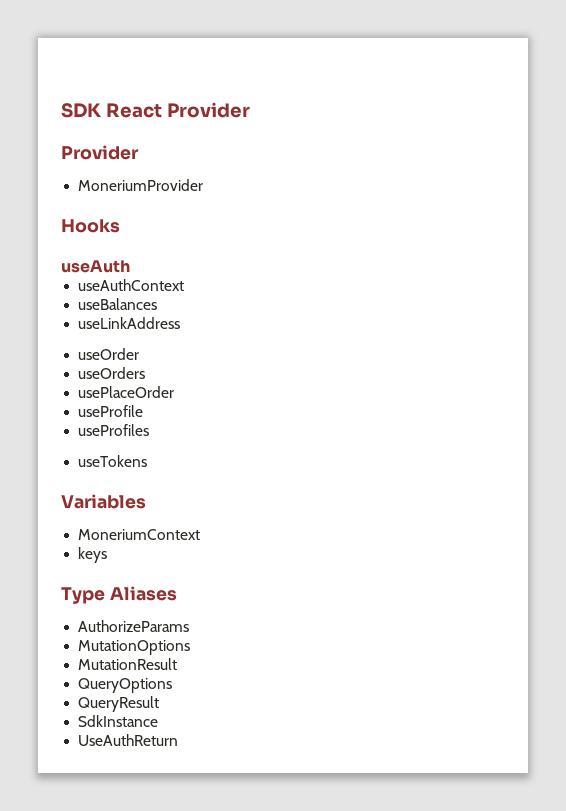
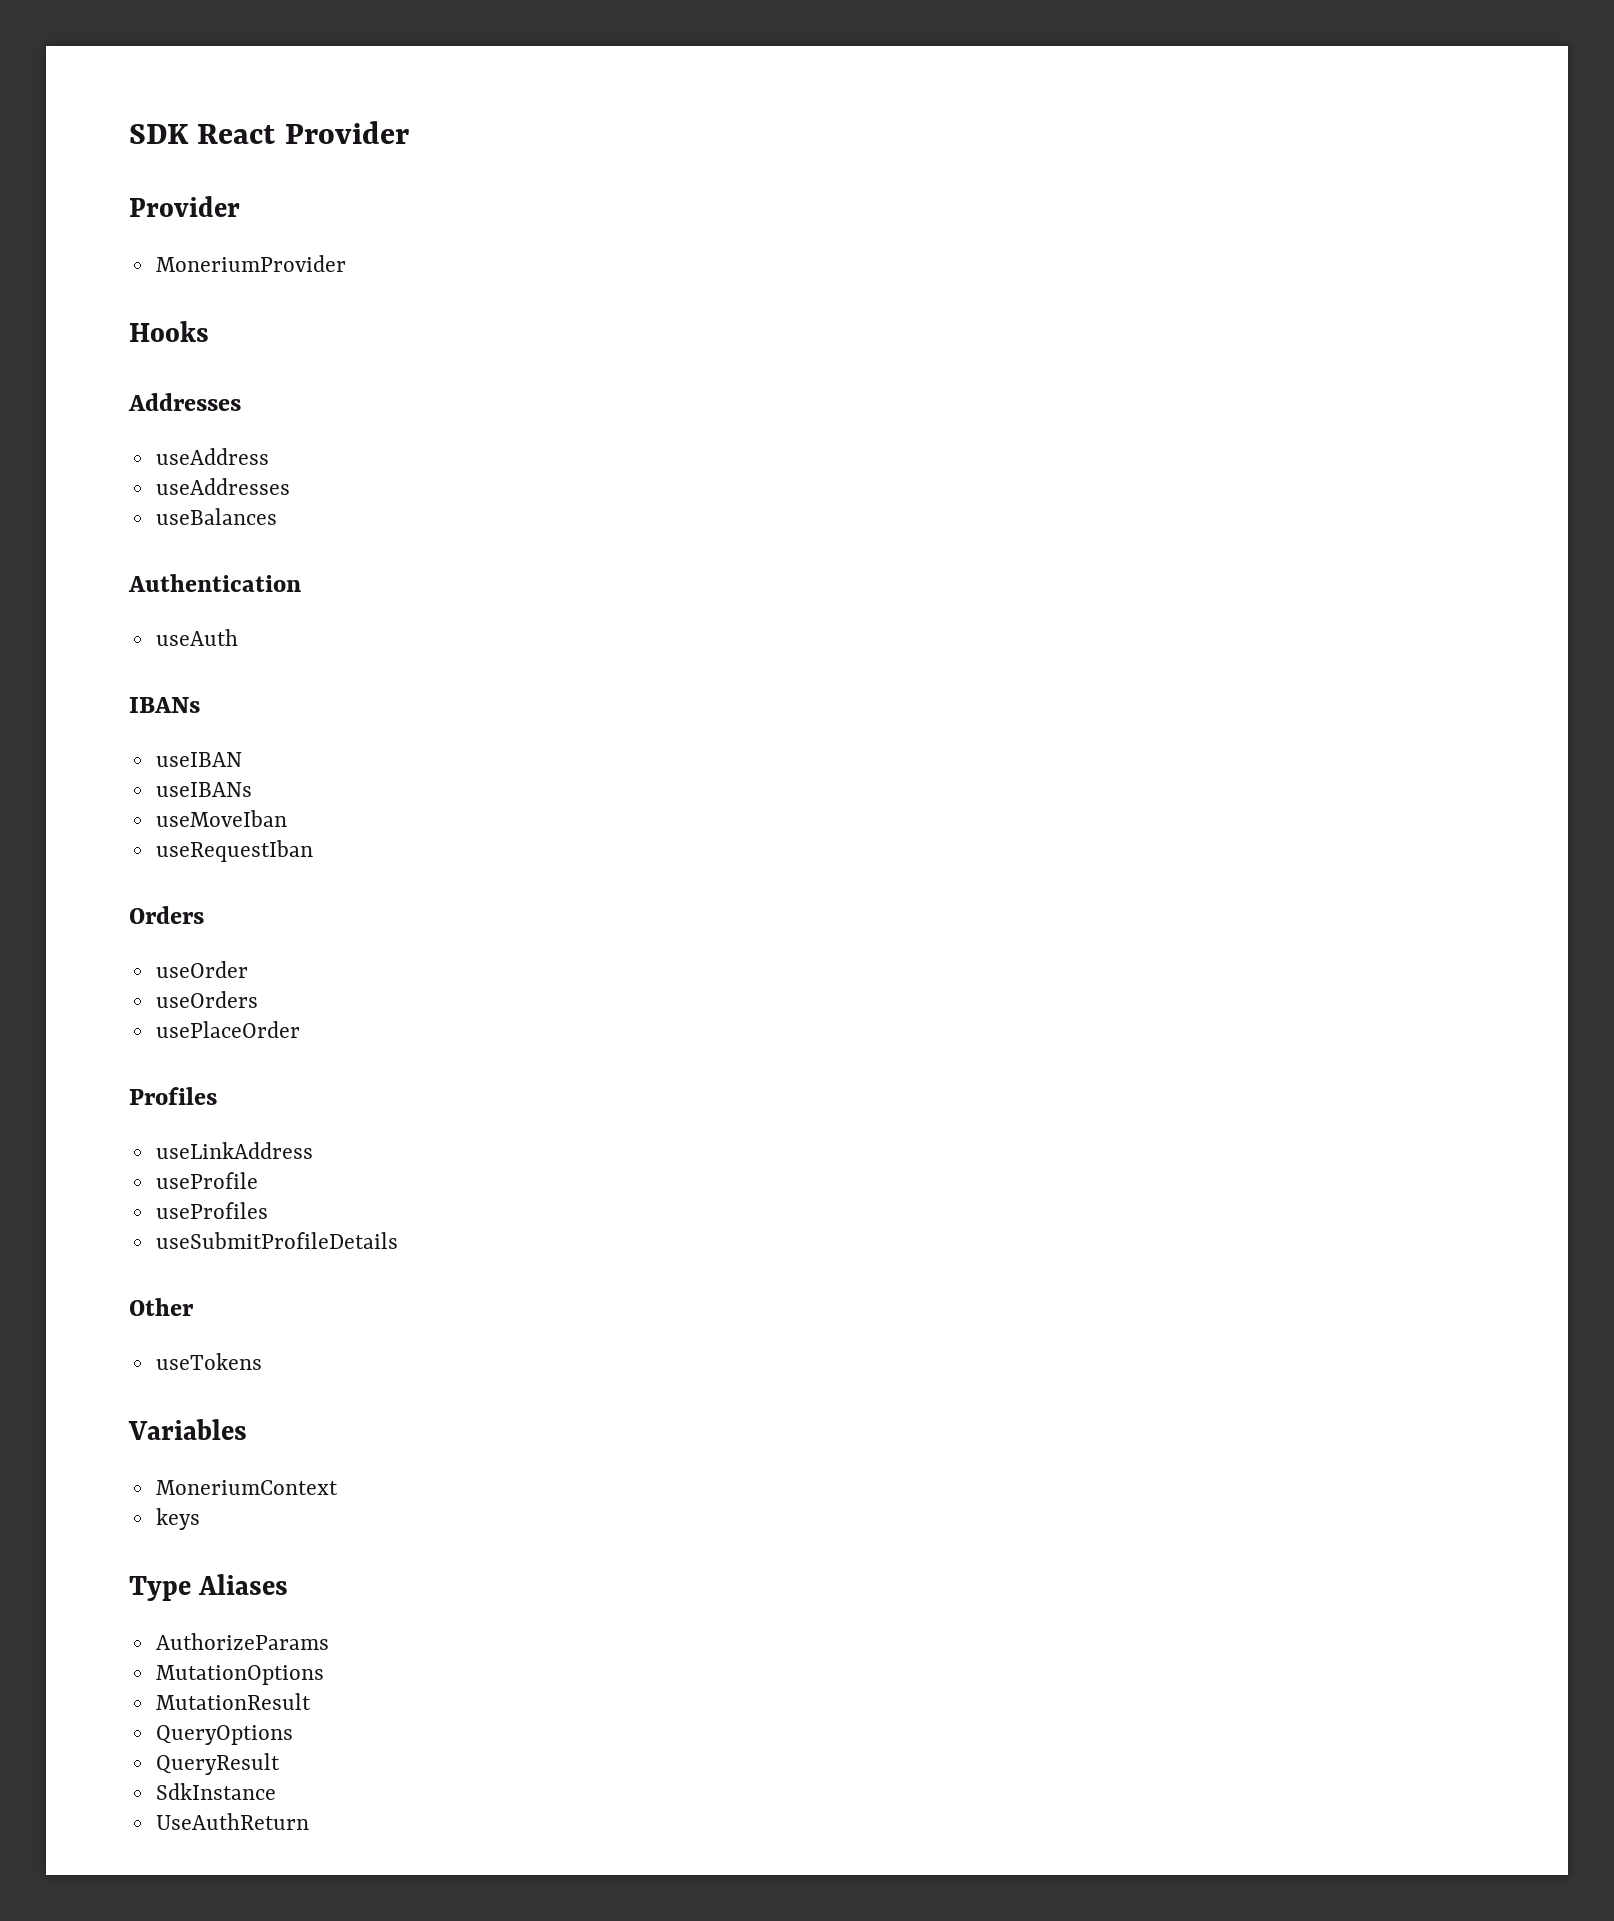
+ Addresses
+ useAddress
+ useAddresses
+ useBalances
+ Authentication
  useAuth
- useAuthContext
- useBalances
- useLinkAddress
+ IBANs
+ useIBAN
+ useIBANs
+ useMoveIban
+ useRequestIban
+ Orders
+ Profiles
+ useLinkAddress
+ useSubmitProfileDetails
+ Other

